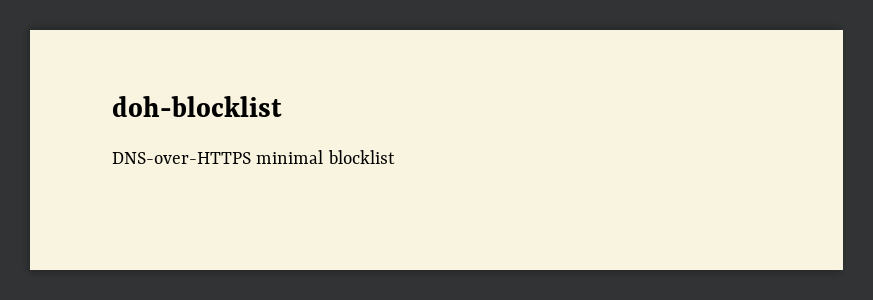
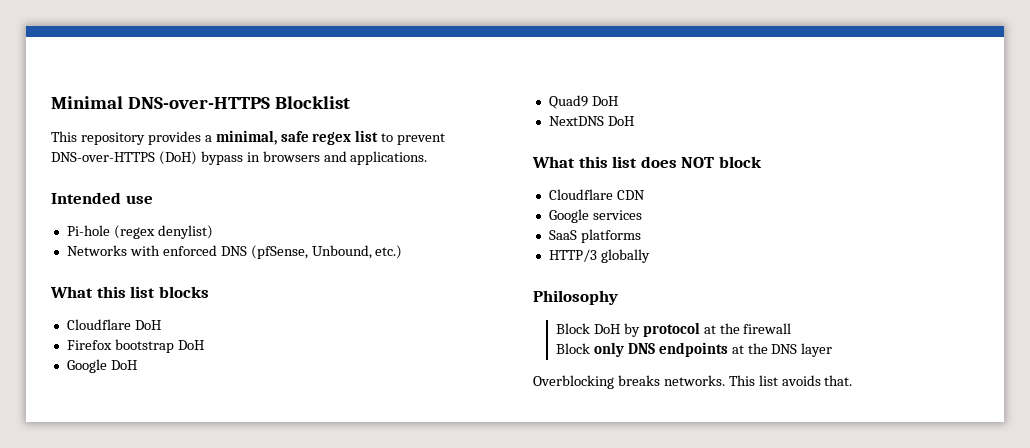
- doh-blocklist
- DNS-over-HTTPS minimal blocklist
+ Minimal DNS-over-HTTPS Blocklist
+ This repository provides a minimal, safe regex list to prevent DNS-over-HTTPS (DoH) bypass in browsers and applications.
+ Intended use
+ Pi-hole (regex denylist)
+ Networks with enforced DNS (pfSense, Unbound, etc.)
+ What this list blocks
+ Cloudflare DoH
+ Firefox bootstrap DoH
+ Google DoH
+ Quad9 DoH
+ NextDNS DoH
+ What this list does NOT block
+ Cloudflare CDN
+ Google services
+ SaaS platforms
+ HTTP/3 globally
+ Philosophy
+ Block DoH by protocol at the firewall
+ Block only DNS endpoints at the DNS layer
+ Overblocking breaks networks. This list avoids that.

